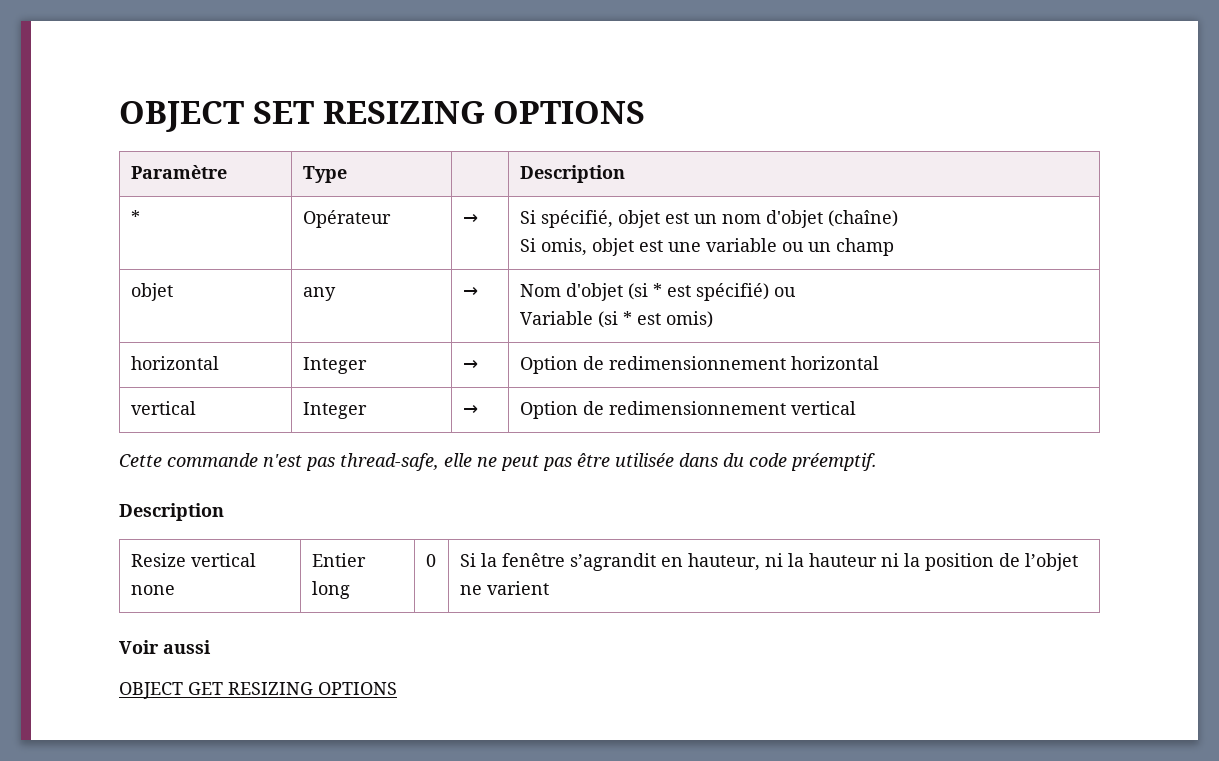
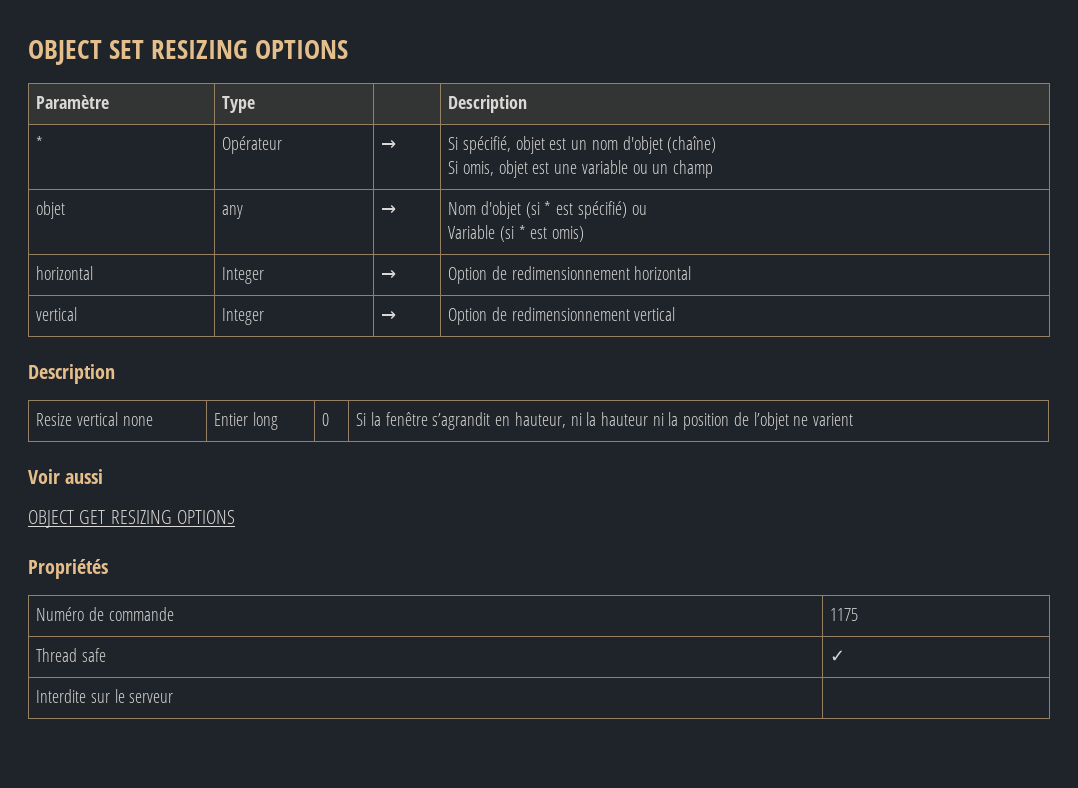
- Cette commande n'est pas thread-safe, elle ne peut pas être utilisée dans du code préemptif.
+ Propriétés
+ Numéro de commande | 1175
+ Thread safe | ✓
+ Interdite sur le serveur |

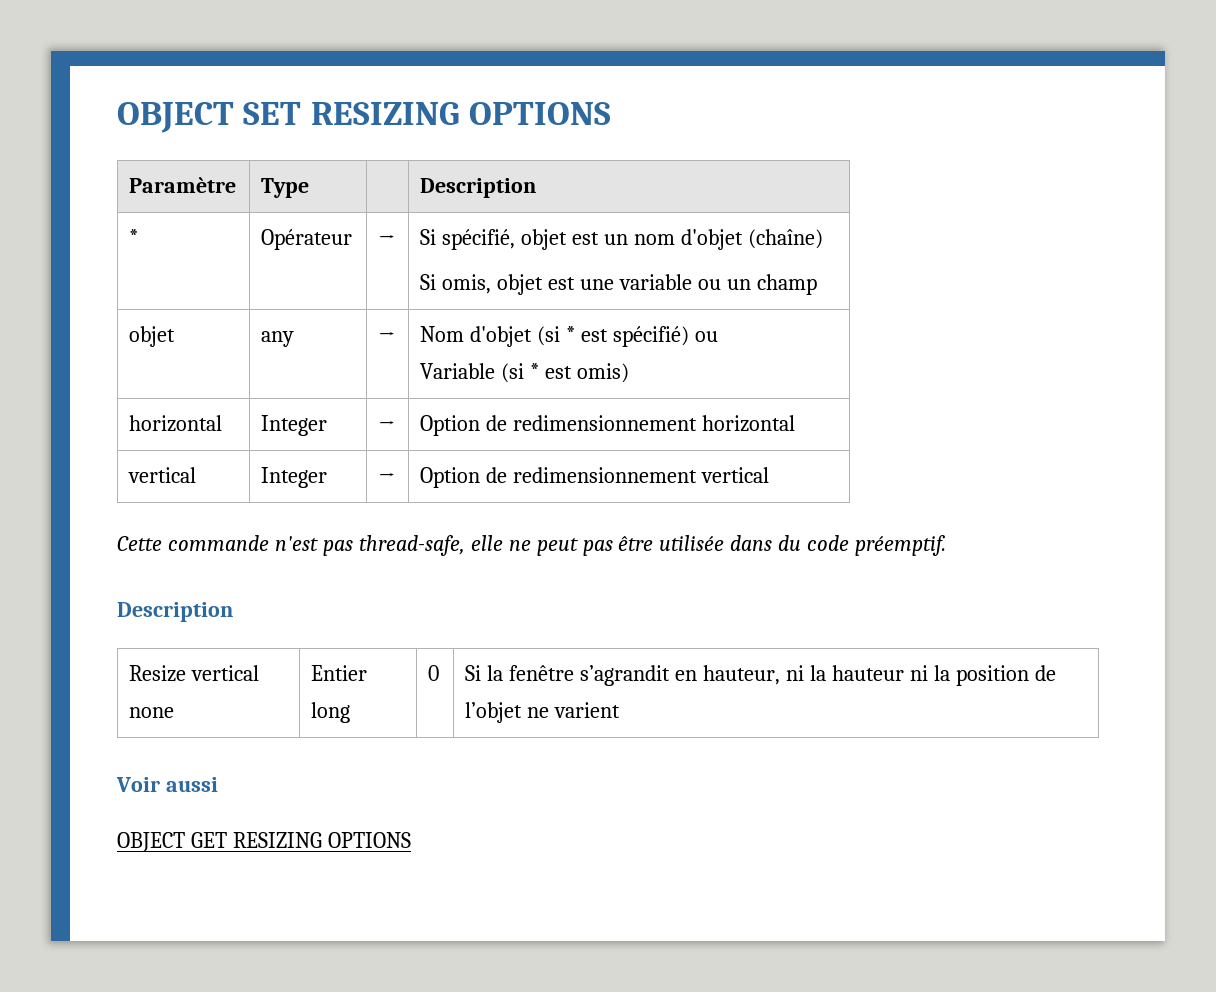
+ Cette commande n'est pas thread-safe, elle ne peut pas être utilisée dans du code préemptif.
- Propriétés
- Numéro de commande | 1175
- Thread safe | ✓
- Interdite sur le serveur |

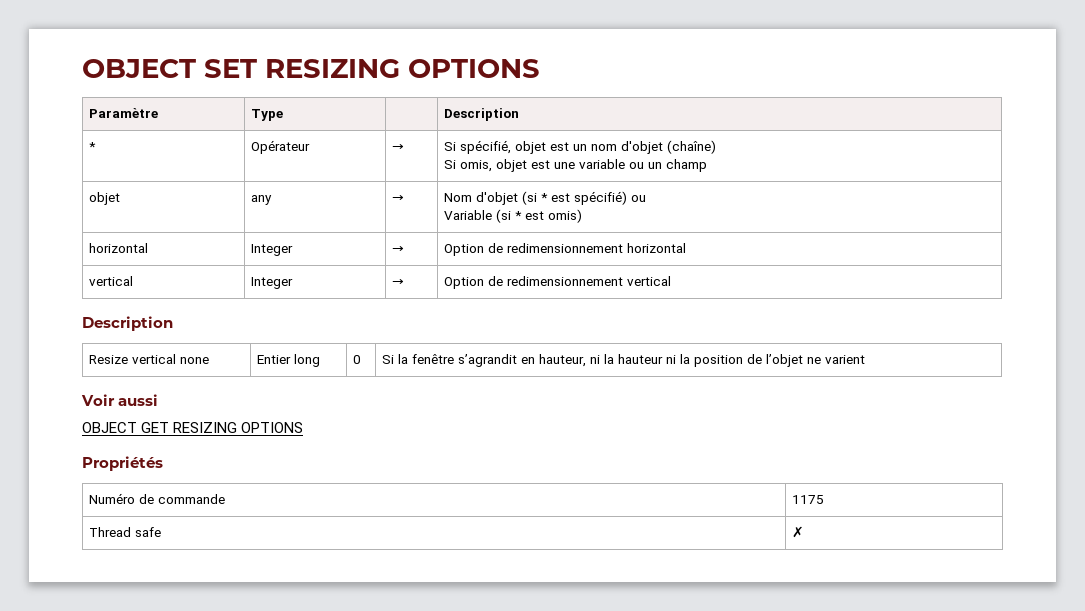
- Cette commande n'est pas thread-safe, elle ne peut pas être utilisée dans du code préemptif.
+ Propriétés
+ Numéro de commande | 1175
+ Thread safe | ✗

